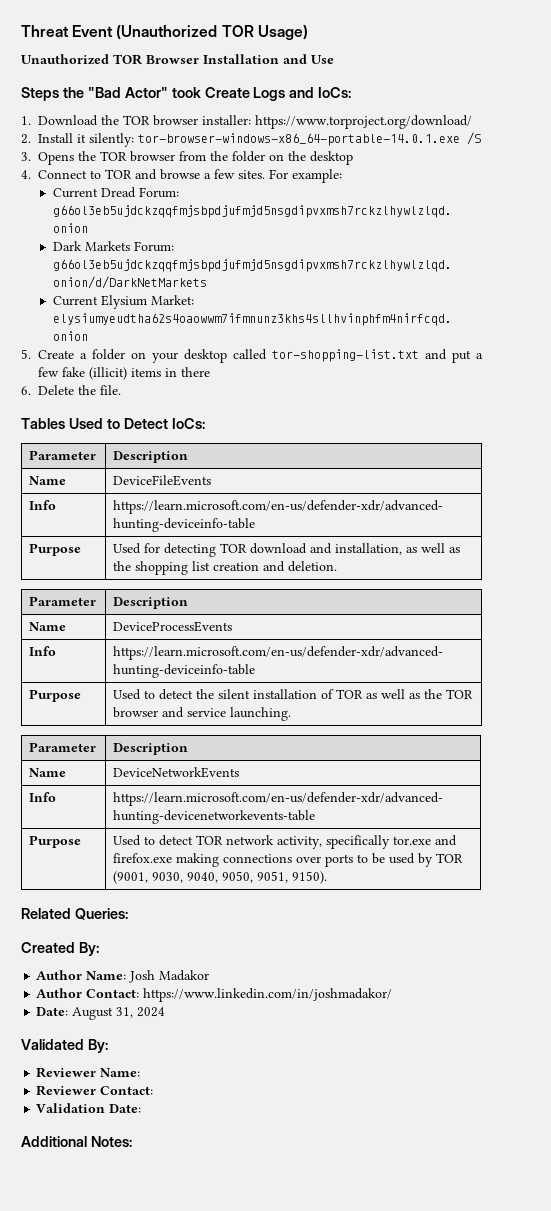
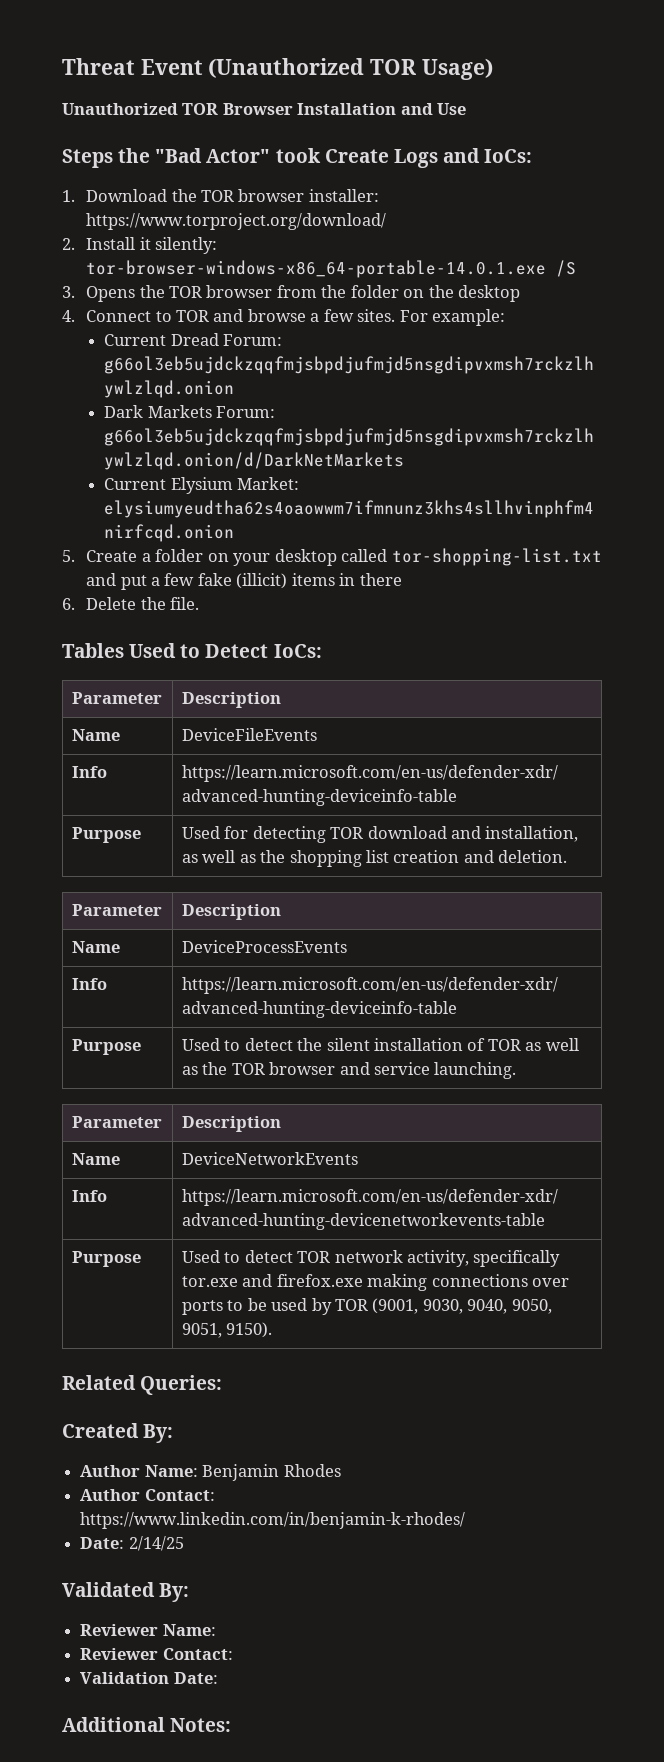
- Author Name: Josh Madakor
+ Author Name: Benjamin Rhodes
- Author Contact: https://www.linkedin.com/in/joshmadakor/
- Date: August 31, 2024
+ Author Contact: https://www.linkedin.com/in/benjamin-k-rhodes/
+ Date: 2/14/25

